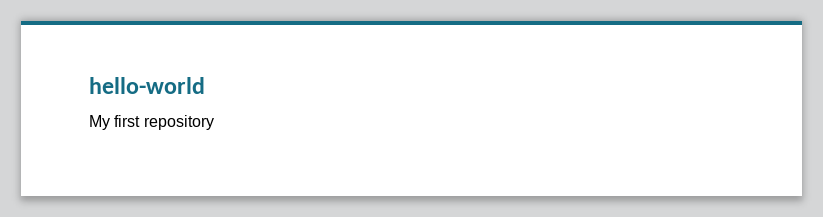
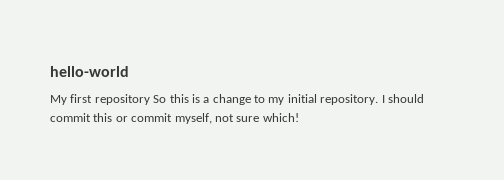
- My first repository
+ My first repository So this is a change to my initial repository. I should commit this or commit myself, not sure which!

